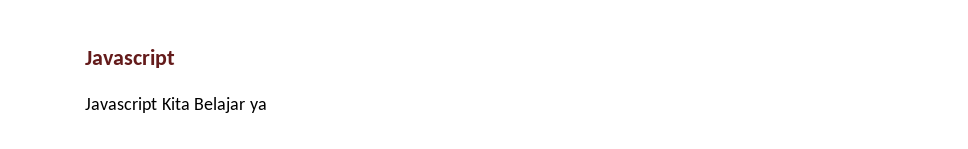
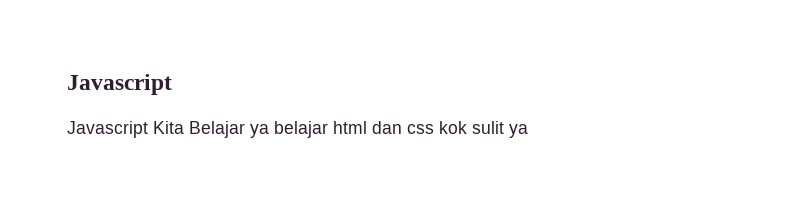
- Javascript Kita Belajar ya
+ Javascript Kita Belajar ya belajar html dan css kok sulit ya

